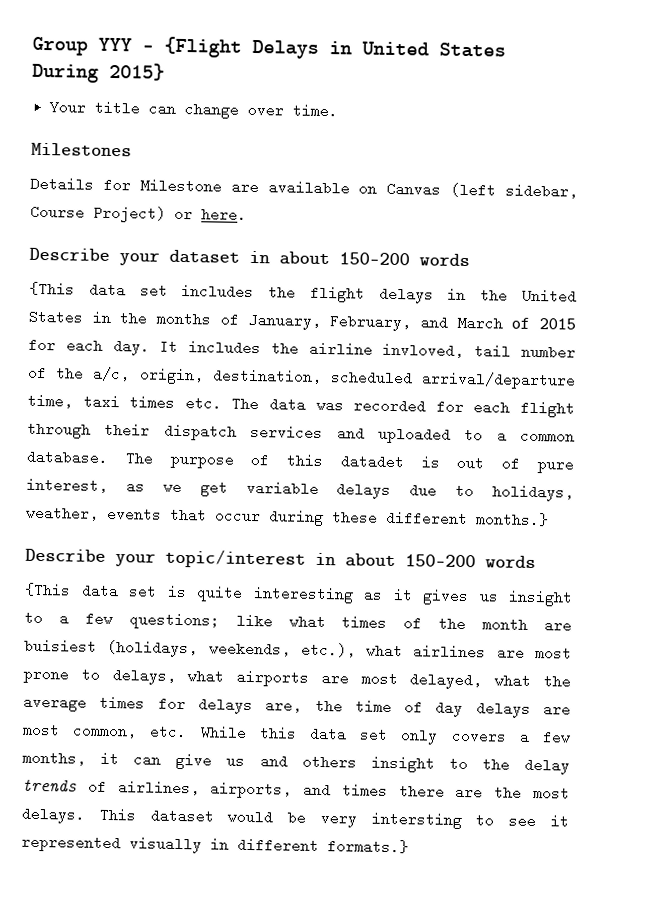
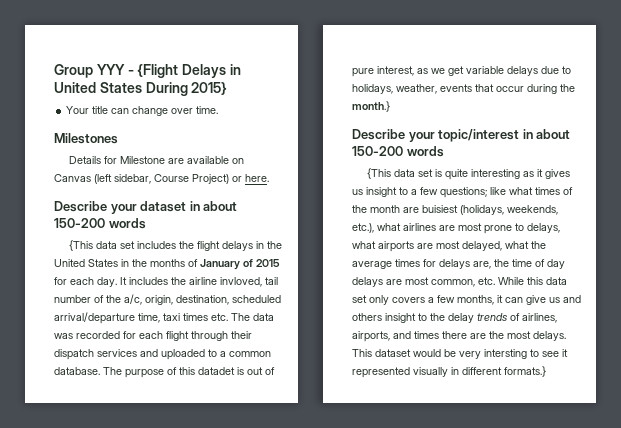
- {This data set includes the flight delays in the United States in the months of January, February, and March of 2015 for each day.
+ {This data set includes the flight delays in the United States in the months of January of 2015 for each day.
- The purpose of this datadet is out of pure interest, as we get variable delays due to holidays, weather, events that occur during these different months.}
+ The purpose of this datadet is out of pure interest, as we get variable delays due to holidays, weather, events that occur during the month.}

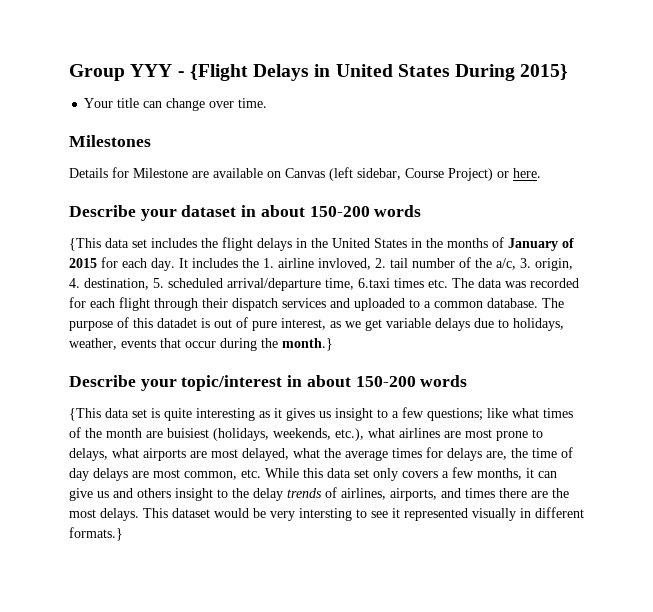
- It includes the airline invloved, tail number of the a/c, origin, destination, scheduled arrival/departure time, taxi times etc. The data was recorded for each flight through their dispatch services and uploaded to a common database.
+ It includes the 1. airline invloved, 2. tail number of the a/c, 3. origin, 4. destination, 5. scheduled arrival/departure time, 6.taxi times etc. The data was recorded for each flight through their dispatch services and uploaded to a common database.

